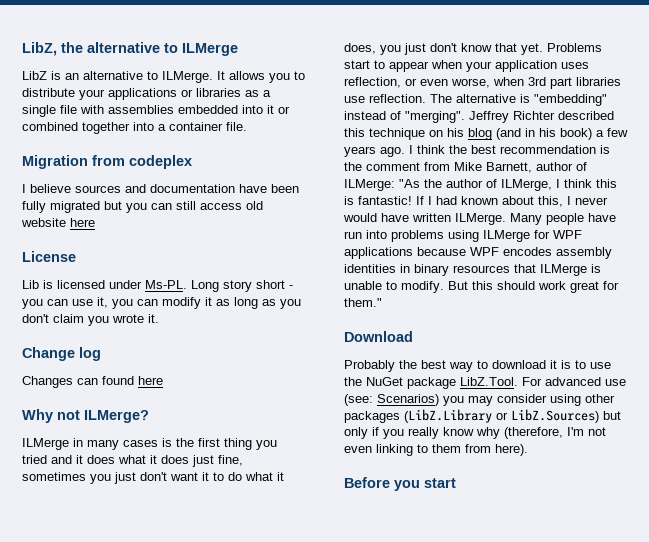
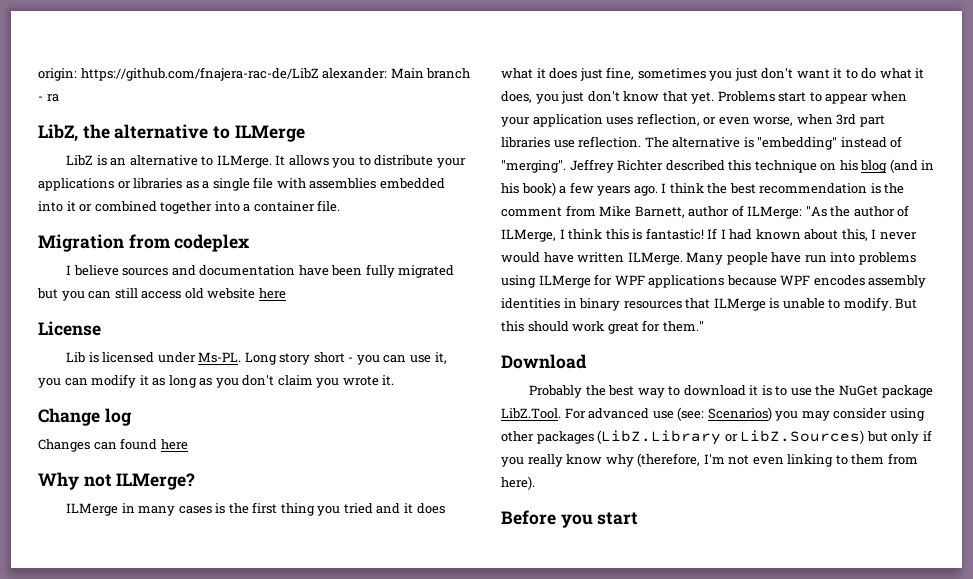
+ origin: https://github.com/fnajera-rac-de/LibZ alexander: Main branch - ra

